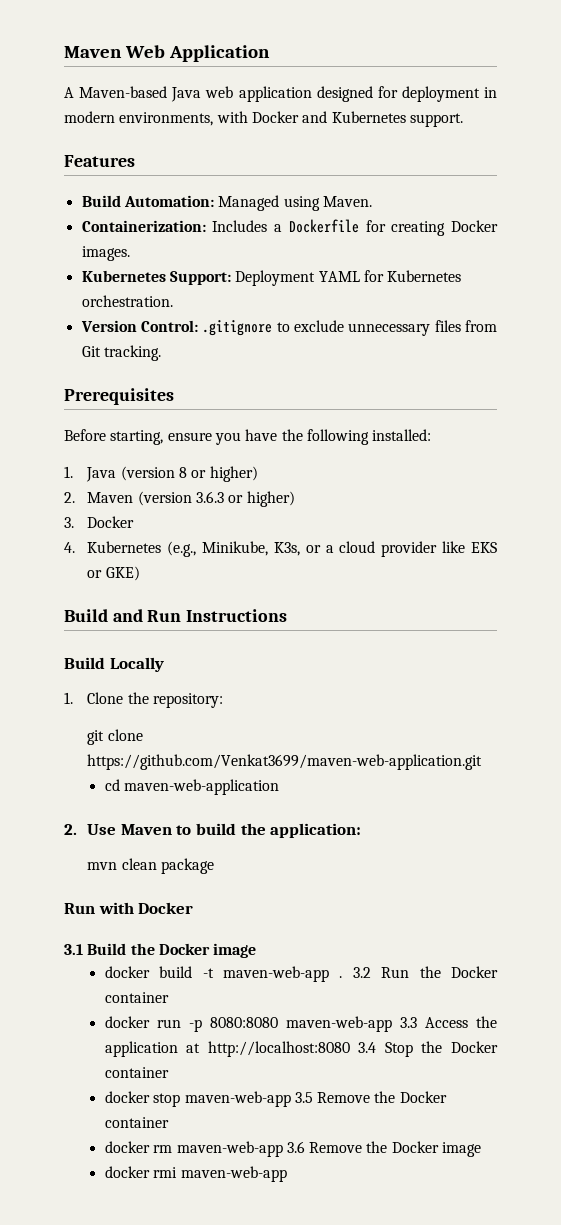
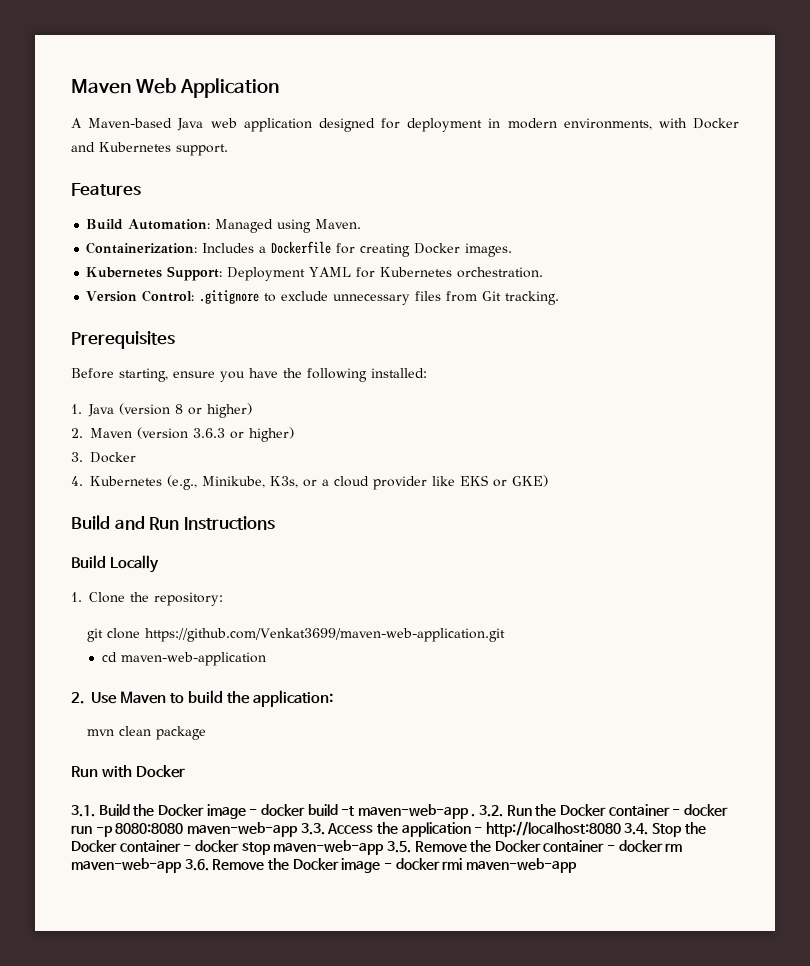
- 3.1 Build the Docker image
- docker build -t maven-web-app .
+ 3.1. Build the Docker image - docker build -t maven-web-app .
- 3.2 Run the Docker container
- docker run -p 8080:8080 maven-web-app 3.3 Access the application at http://localhost:8080 3.4 Stop the Docker container
- docker stop maven-web-app 3.5 Remove the Docker container
- docker rm maven-web-app 3.6 Remove the Docker image
- docker rmi maven-web-app
+ 3.2. Run the Docker container - docker run -p 8080:8080 maven-web-app 3.3. Access the application - http://localhost:8080 3.4. Stop the Docker container - docker stop maven-web-app 3.5. Remove the Docker container - docker rm maven-web-app 3.6. Remove the Docker image - docker rmi maven-web-app

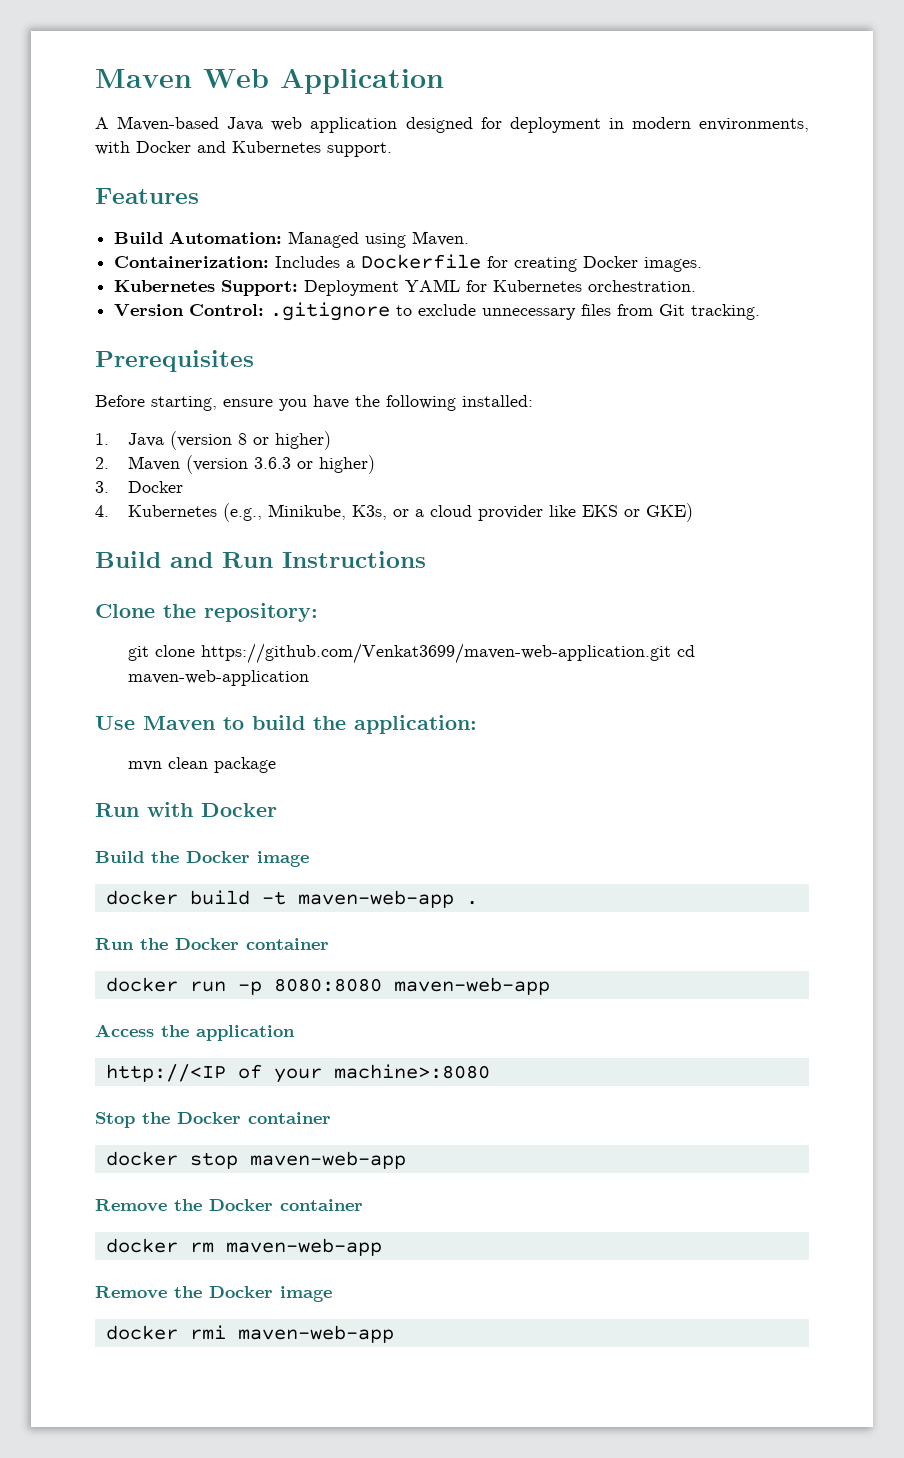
- Build Locally
- 1. Clone the repository:
+ Clone the repository:
- git clone https://github.com/Venkat3699/maven-web-application.git
- cd maven-web-application
+ git clone https://github.com/Venkat3699/maven-web-application.git cd maven-web-application
- 2. Use Maven to build the application:
+ Use Maven to build the application:
- 3.1. Build the Docker image - docker build -t maven-web-app . 3.2. Run the Docker container - docker run -p 8080:8080 maven-web-app 3.3. Access the application - http://localhost:8080 3.4. Stop the Docker container - docker stop maven-web-app 3.5. Remove the Docker container - docker rm maven-web-app 3.6. Remove the Docker image - docker rmi maven-web-app
+ Build the Docker image
+ docker build -t maven-web-app .
+ Run the Docker container
+ docker run -p 8080:8080 maven-web-app
+ Access the application
+ http://<IP of your machine>:8080
+ Stop the Docker container
+ docker stop maven-web-app
+ Remove the Docker container
+ docker rm maven-web-app
+ Remove the Docker image
+ docker rmi maven-web-app

